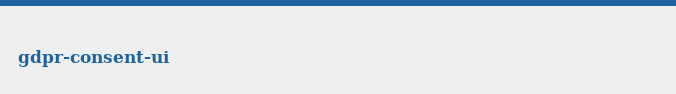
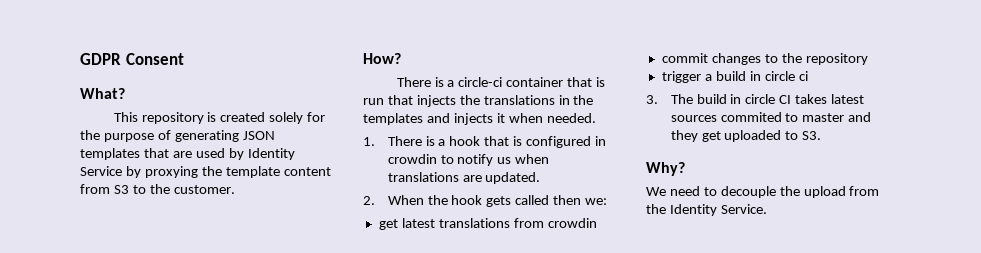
- gdpr-consent-ui
+ GDPR Consent
+ What?
+ This repository is created solely for the purpose of generating JSON templates that are used by Identity Service by proxying the template content from S3 to the customer.
+ How?
+ There is a circle-ci container that is run that injects the translations in the templates and injects it when needed.
+ 1. There is a hook that is configured in crowdin to notify us when translations are updated.
+ 2. When the hook gets called then we:
+ get latest translations from crowdin
+ commit changes to the repository
+ trigger a build in circle ci
+ 3. The build in circle CI takes latest sources commited to master and they get uploaded to S3.
+ Why?
+ We need to decouple the upload from the Identity Service.

